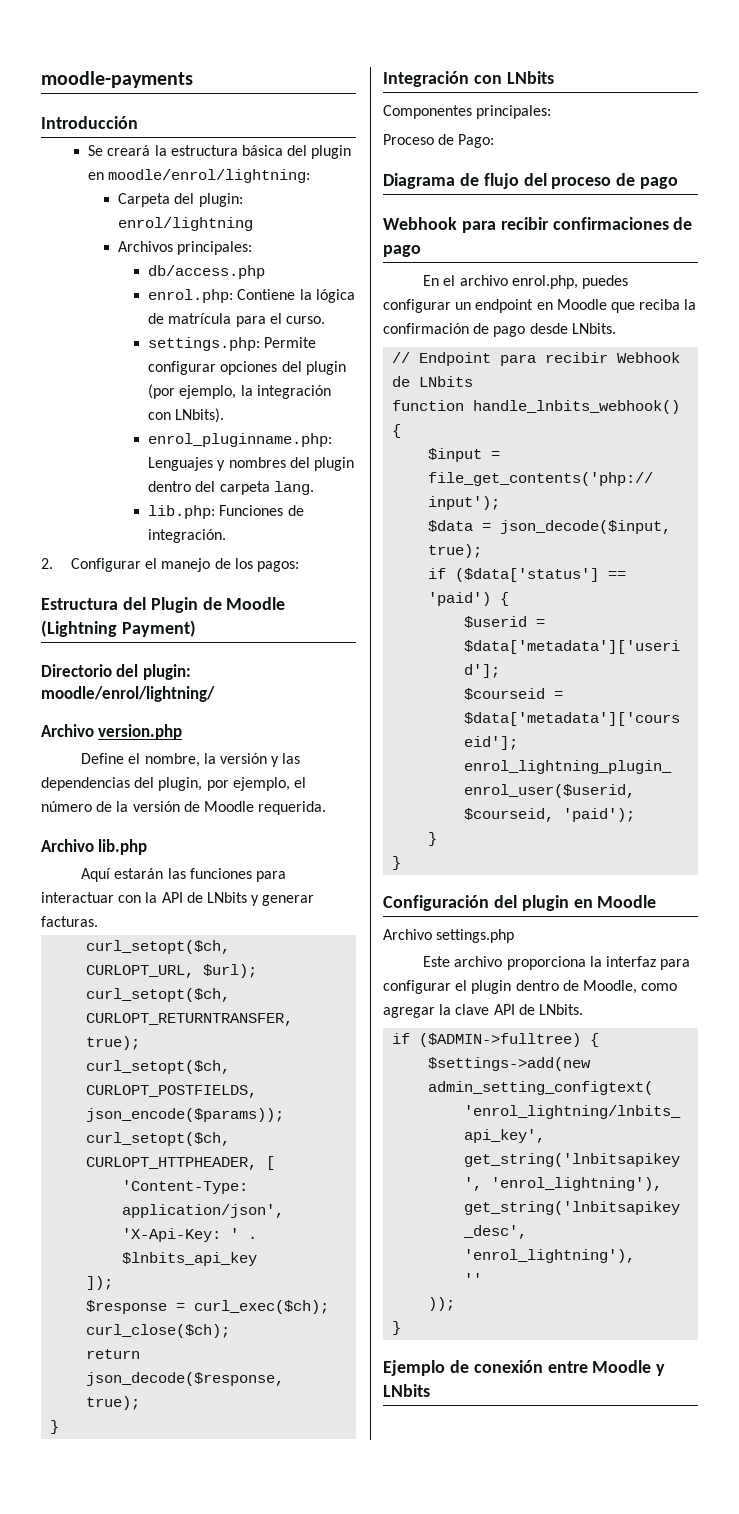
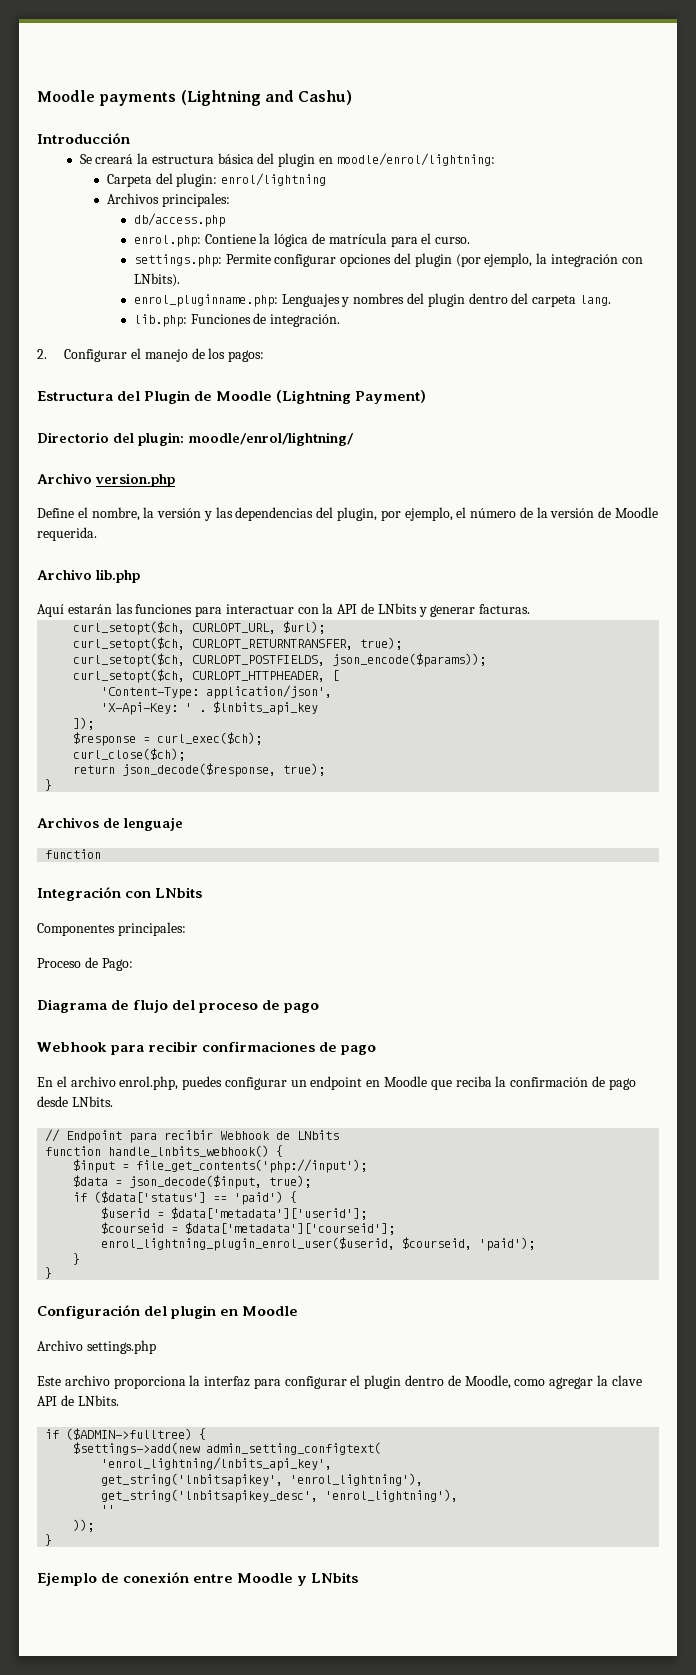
- moodle-payments
+ Moodle payments (Lightning and Cashu)
+ Archivos de lenguaje
+ function

